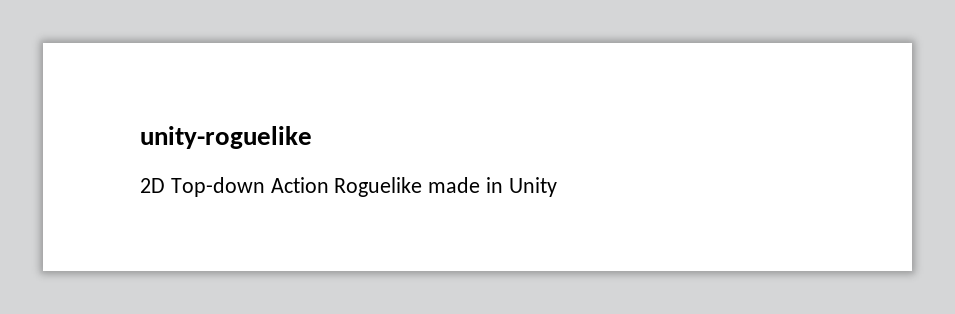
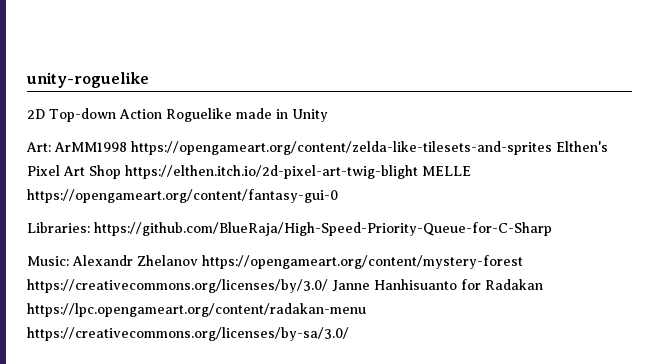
+ Art: ArMM1998 https://opengameart.org/content/zelda-like-tilesets-and-sprites Elthen's Pixel Art Shop https://elthen.itch.io/2d-pixel-art-twig-blight MELLE https://opengameart.org/content/fantasy-gui-0
+ Libraries: https://github.com/BlueRaja/High-Speed-Priority-Queue-for-C-Sharp
+ Music: Alexandr Zhelanov https://opengameart.org/content/mystery-forest https://creativecommons.org/licenses/by/3.0/ Janne Hanhisuanto for Radakan https://lpc.opengameart.org/content/radakan-menu https://creativecommons.org/licenses/by-sa/3.0/

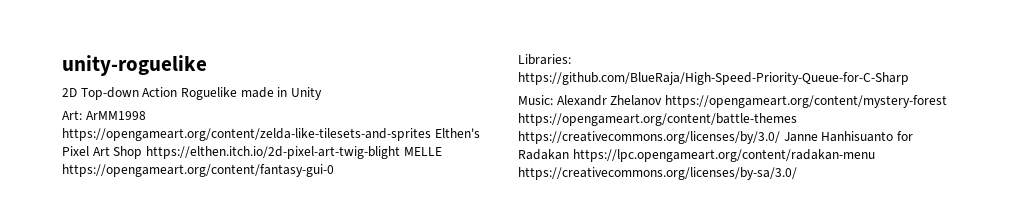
- Music: Alexandr Zhelanov https://opengameart.org/content/mystery-forest https://creativecommons.org/licenses/by/3.0/ Janne Hanhisuanto for Radakan https://lpc.opengameart.org/content/radakan-menu https://creativecommons.org/licenses/by-sa/3.0/
+ Music: Alexandr Zhelanov https://opengameart.org/content/mystery-forest https://opengameart.org/content/battle-themes https://creativecommons.org/licenses/by/3.0/ Janne Hanhisuanto for Radakan https://lpc.opengameart.org/content/radakan-menu https://creativecommons.org/licenses/by-sa/3.0/

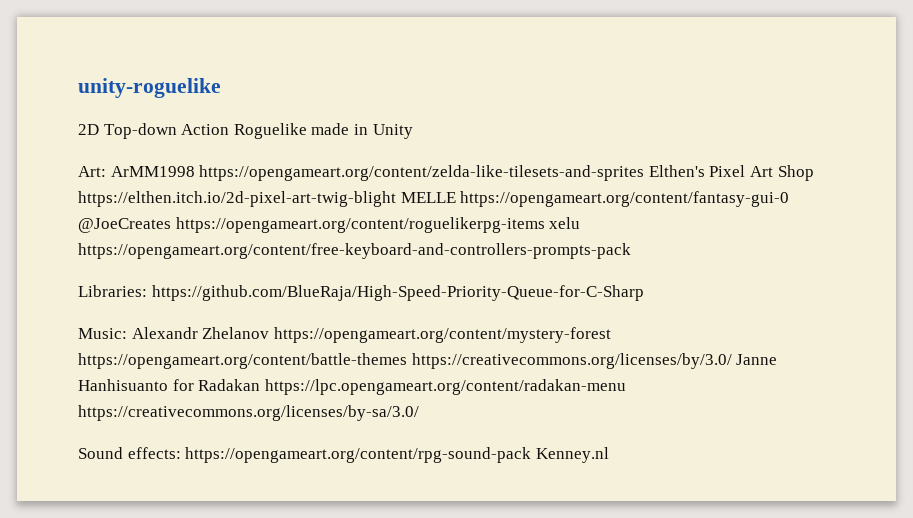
- Art: ArMM1998 https://opengameart.org/content/zelda-like-tilesets-and-sprites Elthen's Pixel Art Shop https://elthen.itch.io/2d-pixel-art-twig-blight MELLE https://opengameart.org/content/fantasy-gui-0
+ Art: ArMM1998 https://opengameart.org/content/zelda-like-tilesets-and-sprites Elthen's Pixel Art Shop https://elthen.itch.io/2d-pixel-art-twig-blight MELLE https://opengameart.org/content/fantasy-gui-0 @JoeCreates https://opengameart.org/content/roguelikerpg-items xelu https://opengameart.org/content/free-keyboard-and-controllers-prompts-pack
+ Sound effects: https://opengameart.org/content/rpg-sound-pack Kenney.nl

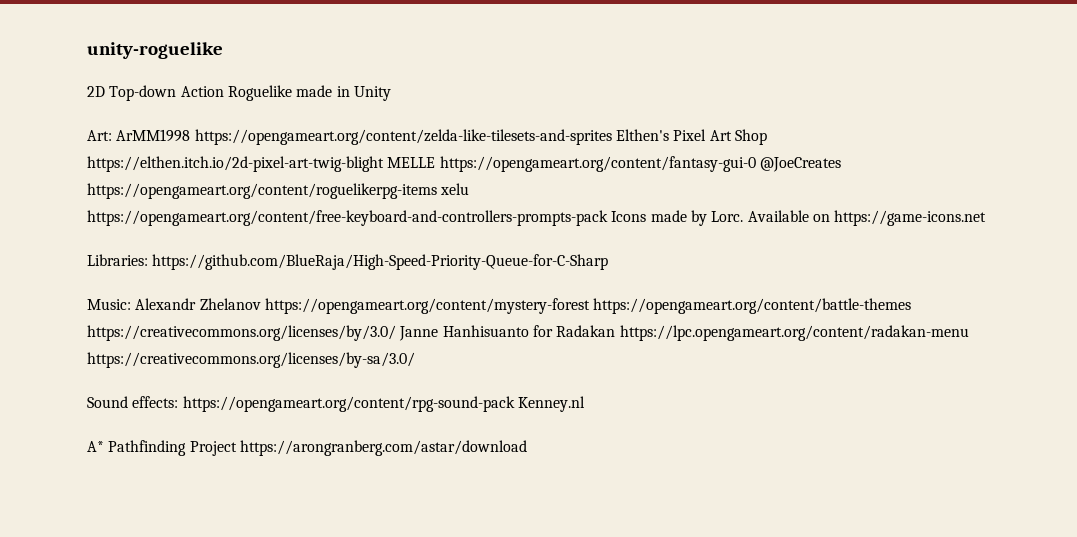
- Art: ArMM1998 https://opengameart.org/content/zelda-like-tilesets-and-sprites Elthen's Pixel Art Shop https://elthen.itch.io/2d-pixel-art-twig-blight MELLE https://opengameart.org/content/fantasy-gui-0 @JoeCreates https://opengameart.org/content/roguelikerpg-items xelu https://opengameart.org/content/free-keyboard-and-controllers-prompts-pack
+ Art: ArMM1998 https://opengameart.org/content/zelda-like-tilesets-and-sprites Elthen's Pixel Art Shop https://elthen.itch.io/2d-pixel-art-twig-blight MELLE https://opengameart.org/content/fantasy-gui-0 @JoeCreates https://opengameart.org/content/roguelikerpg-items xelu https://opengameart.org/content/free-keyboard-and-controllers-prompts-pack Icons made by Lorc. Available on https://game-icons.net
+ A* Pathfinding Project https://arongranberg.com/astar/download

